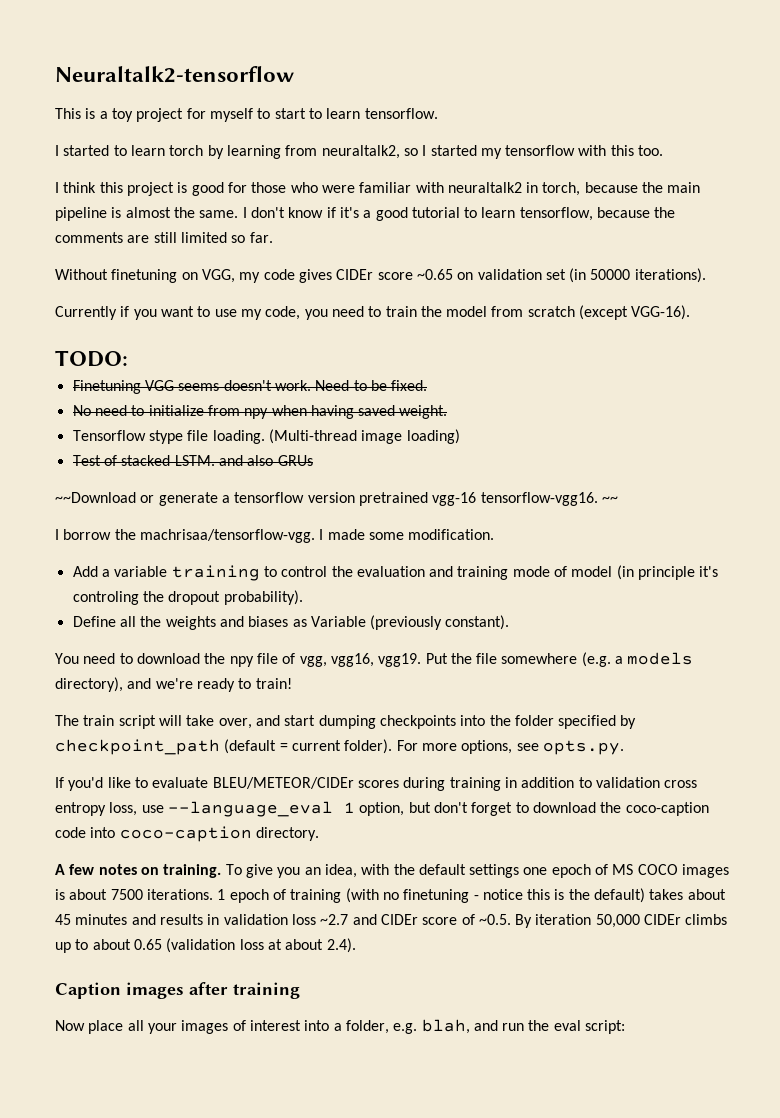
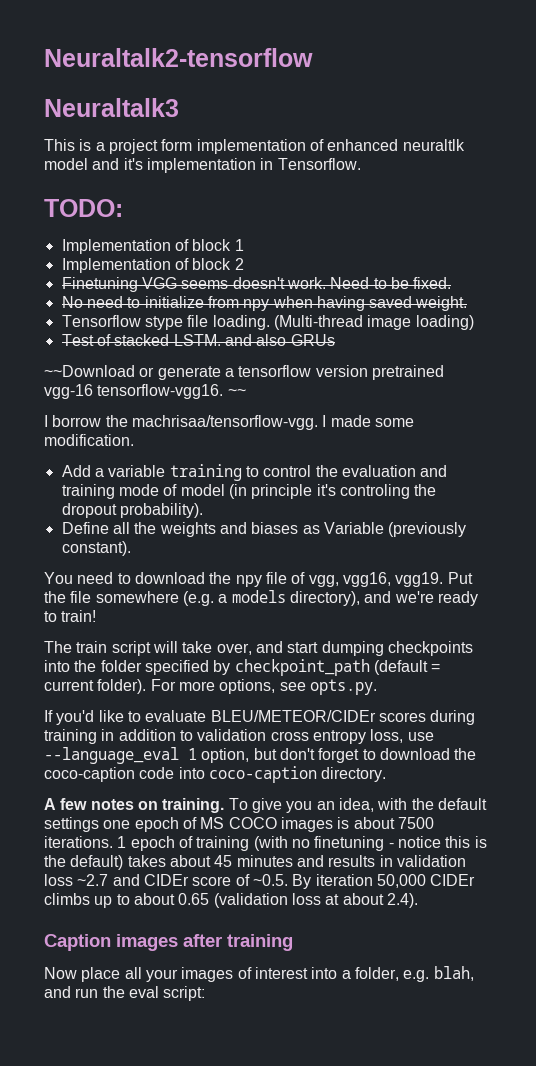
+ Neuraltalk3
- This is a toy project for myself to start to learn tensorflow.
- I started to learn torch by learning from neuraltalk2, so I started my tensorflow with this too.
- I think this project is good for those who were familiar with neuraltalk2 in torch, because the main pipeline is almost the same. I don't know if it's a good tutorial to learn tensorflow, because the comments are still limited so far.
- Without finetuning on VGG, my code gives CIDEr score ~0.65 on validation set (in 50000 iterations).
- Currently if you want to use my code, you need to train the model from scratch (except VGG-16).
+ This is a project form implementation of enhanced neuraltlk model and it's implementation in Tensorflow.
  TODO:
+ Implementation of block 1
+ Implementation of block 2

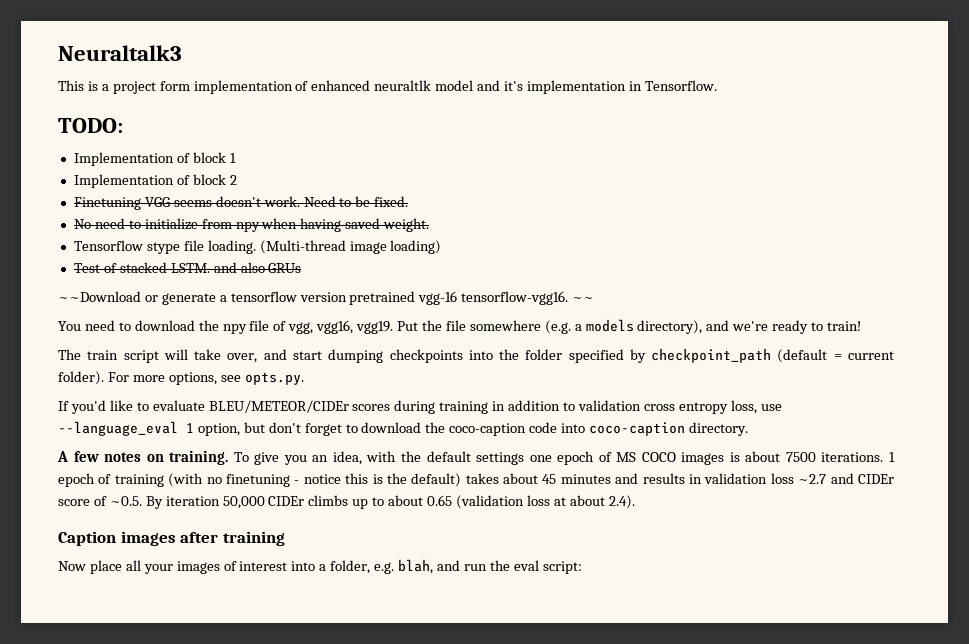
- Neuraltalk2-tensorflow
- I borrow the machrisaa/tensorflow-vgg. I made some modification.
- Add a variable training to control the evaluation and training mode of model (in principle it's controling the dropout probability).
- Define all the weights and biases as Variable (previously constant).

